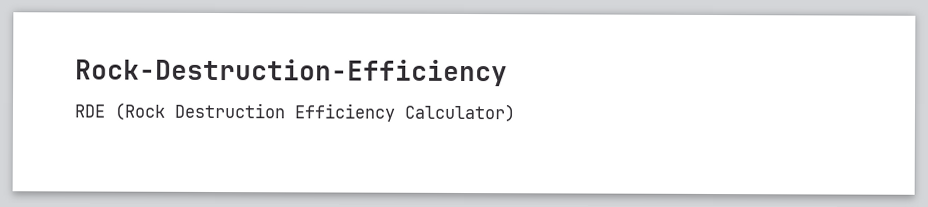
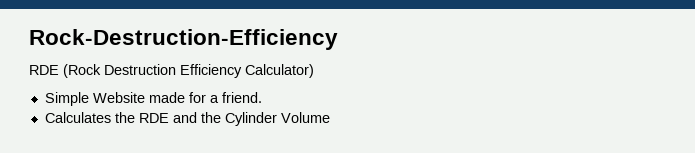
+ Simple Website made for a friend.
+ Calculates the RDE and the Cylinder Volume

